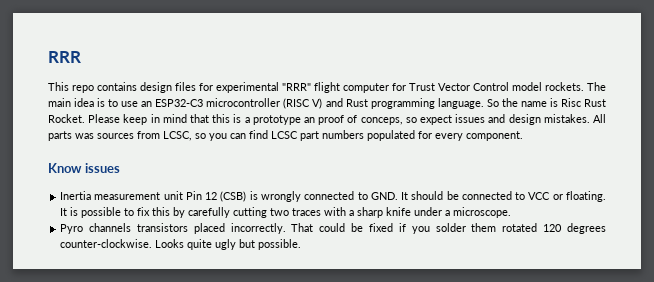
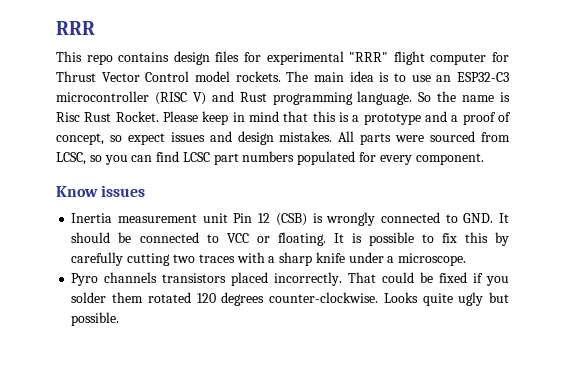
- This repo contains design files for experimental "RRR" flight computer for Trust Vector Control model rockets.
+ This repo contains design files for experimental "RRR" flight computer for Thrust Vector Control model rockets.
- Please keep in mind that this is a prototype an proof of conceps, so expect issues and design mistakes.
+ Please keep in mind that this is a prototype and a proof of concept, so expect issues and design mistakes.
- All parts was sources from LCSC, so you can find LCSC part numbers populated for every component.
+ All parts were sourced from LCSC, so you can find LCSC part numbers populated for every component.

